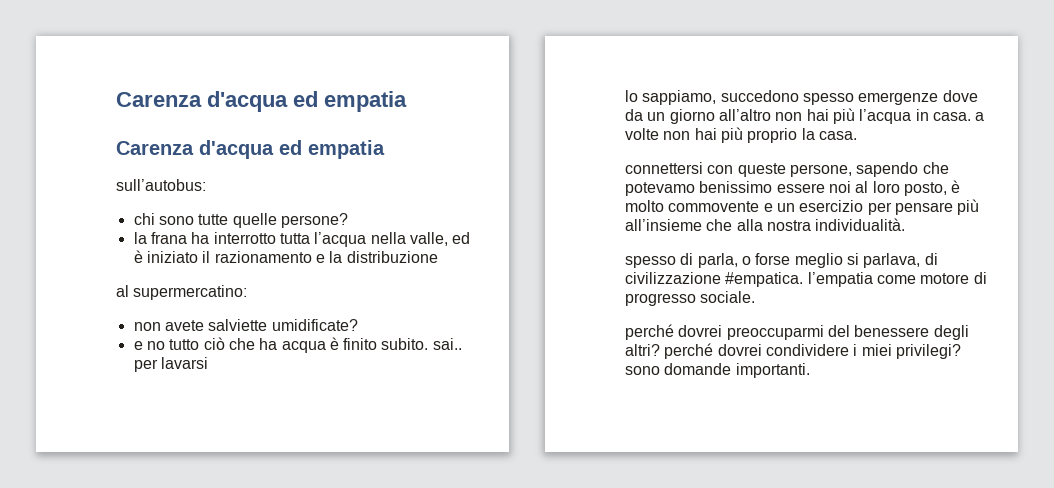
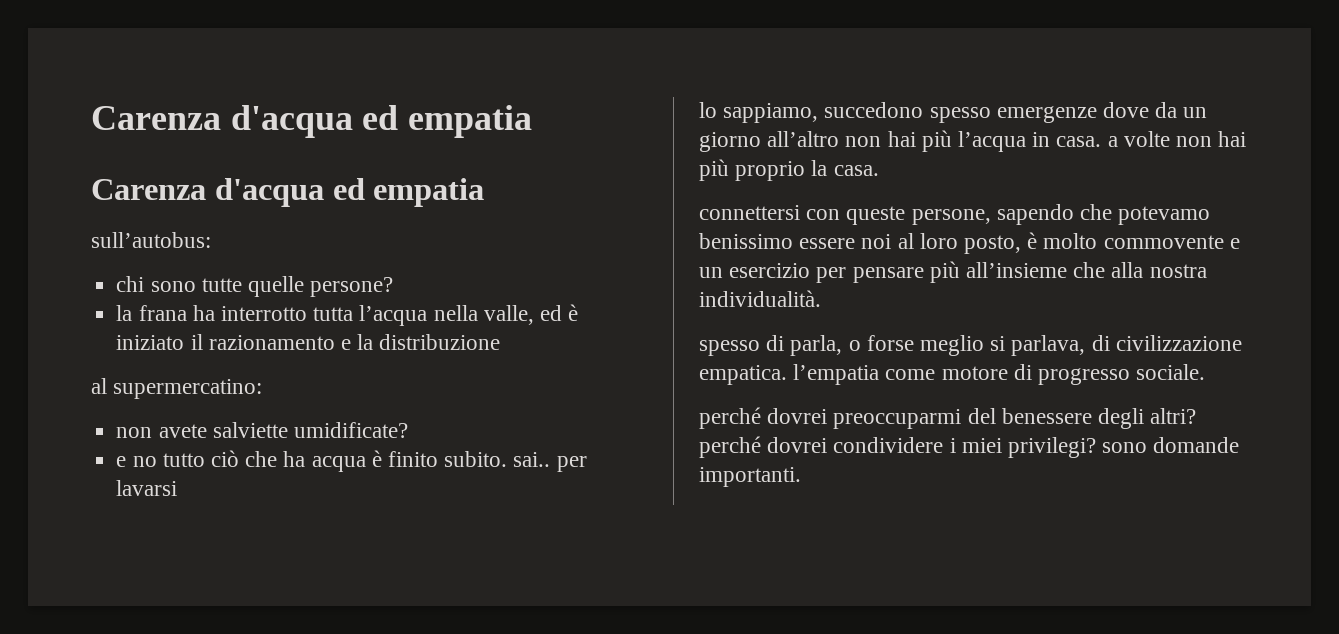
- spesso di parla, o forse meglio si parlava, di civilizzazione #empatica. l’empatia come motore di progresso sociale.
+ spesso di parla, o forse meglio si parlava, di civilizzazione empatica. l’empatia come motore di progresso sociale.

